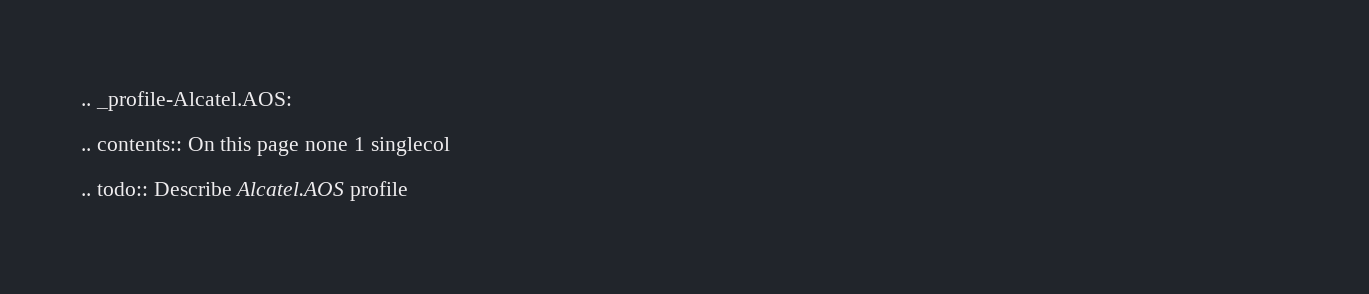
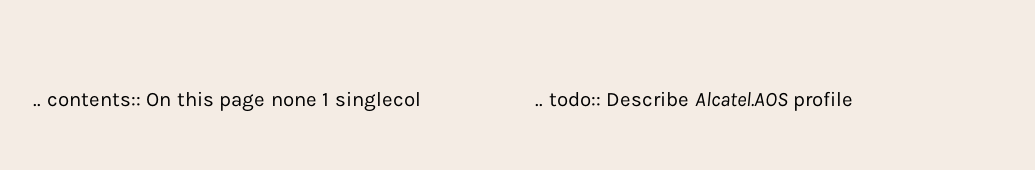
- .. _profile-Alcatel.AOS:

